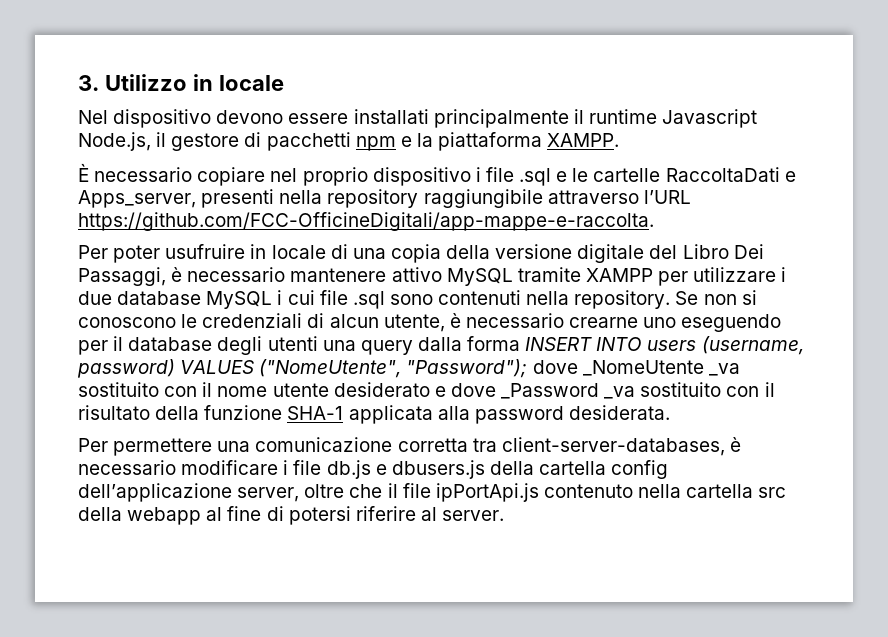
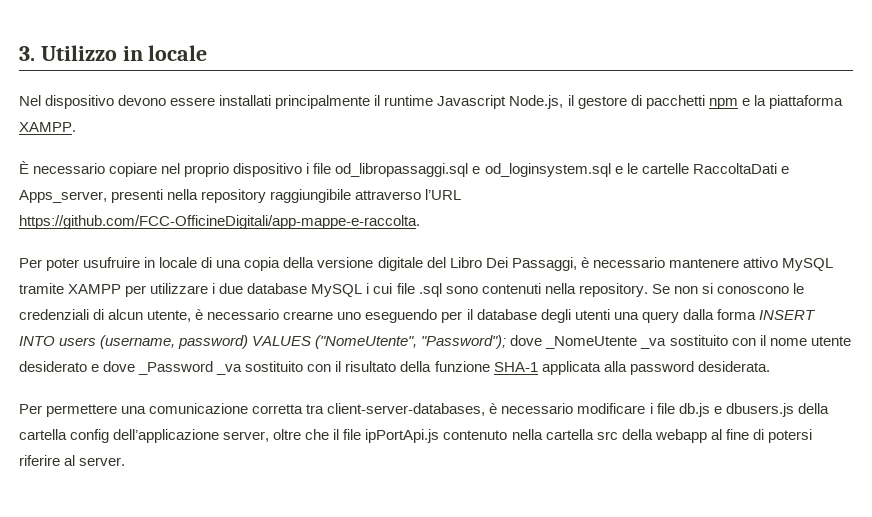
- È necessario copiare nel proprio dispositivo i file .sql e le cartelle RaccoltaDati e Apps_server, presenti nella repository raggiungibile attraverso l’URL https://github.com/FCC-OfficineDigitali/app-mappe-e-raccolta.
+ È necessario copiare nel proprio dispositivo i file od_libropassaggi.sql e od_loginsystem.sql e le cartelle RaccoltaDati e Apps_server, presenti nella repository raggiungibile attraverso l’URL https://github.com/FCC-OfficineDigitali/app-mappe-e-raccolta.

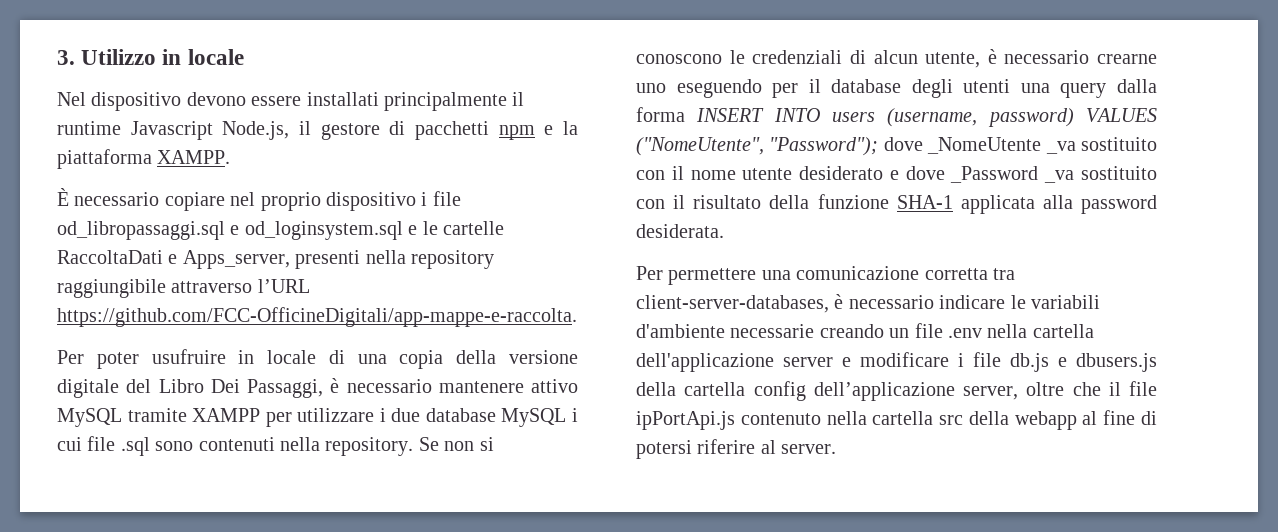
- Per permettere una comunicazione corretta tra client-server-databases, è necessario modificare i file db.js e dbusers.js della cartella config dell’applicazione server, oltre che il file ipPortApi.js contenuto nella cartella src della webapp al fine di potersi riferire al server.
+ Per permettere una comunicazione corretta tra client-server-databases, è necessario indicare le variabili d'ambiente necessarie creando un file .env nella cartella dell'applicazione server e modificare i file db.js e dbusers.js della cartella config dell’applicazione server, oltre che il file ipPortApi.js contenuto nella cartella src della webapp al fine di potersi riferire al server.

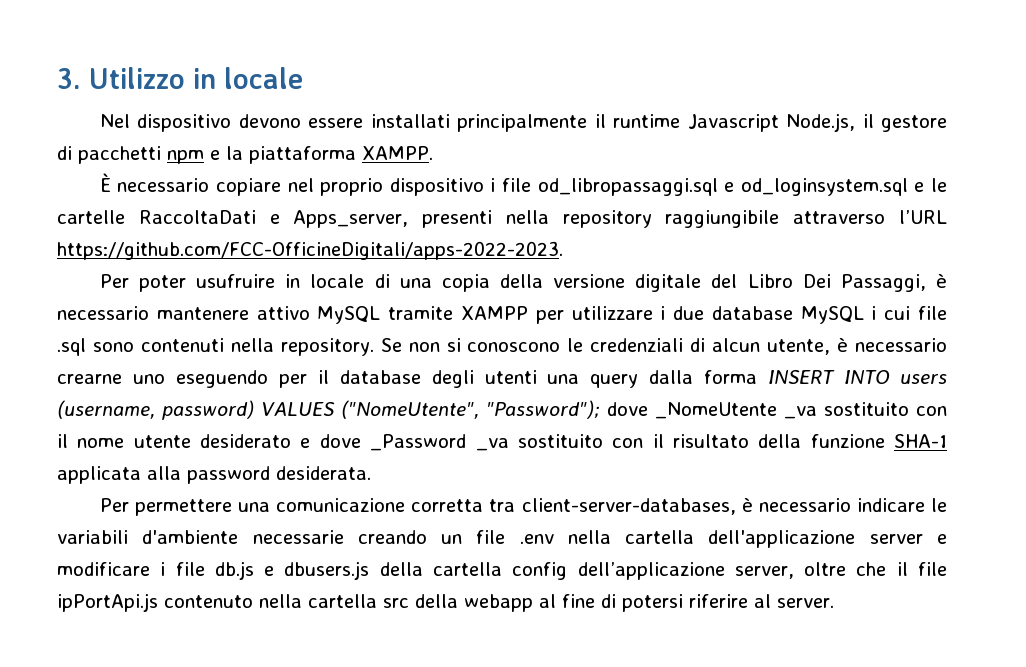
- È necessario copiare nel proprio dispositivo i file od_libropassaggi.sql e od_loginsystem.sql e le cartelle RaccoltaDati e Apps_server, presenti nella repository raggiungibile attraverso l’URL https://github.com/FCC-OfficineDigitali/app-mappe-e-raccolta.
+ È necessario copiare nel proprio dispositivo i file od_libropassaggi.sql e od_loginsystem.sql e le cartelle RaccoltaDati e Apps_server, presenti nella repository raggiungibile attraverso l’URL https://github.com/FCC-OfficineDigitali/apps-2022-2023.

